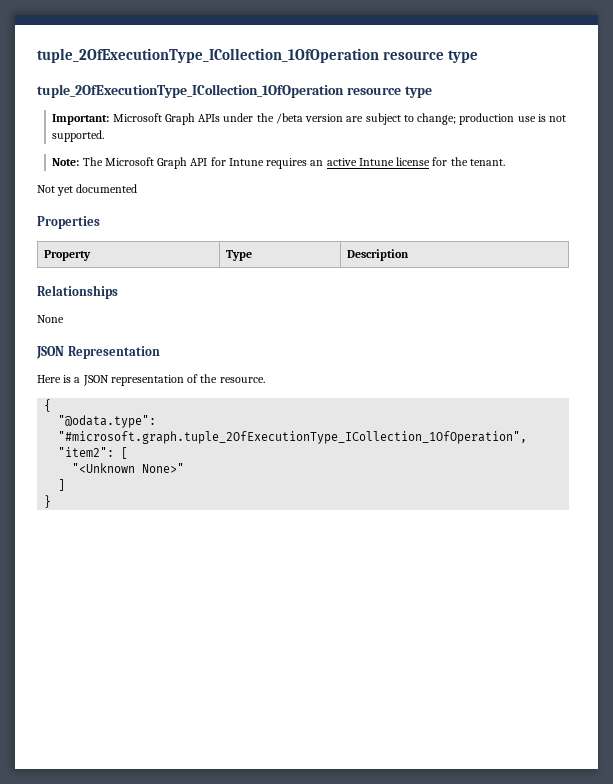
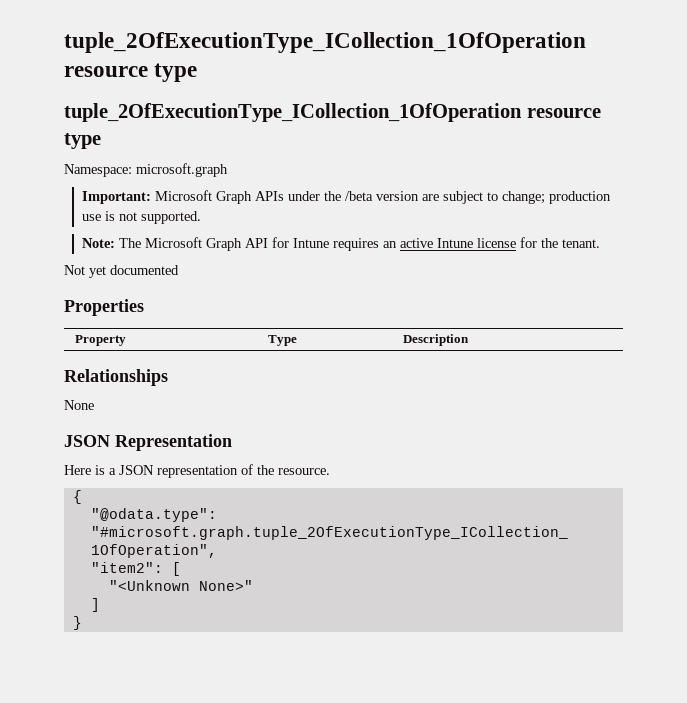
+ Namespace: microsoft.graph

